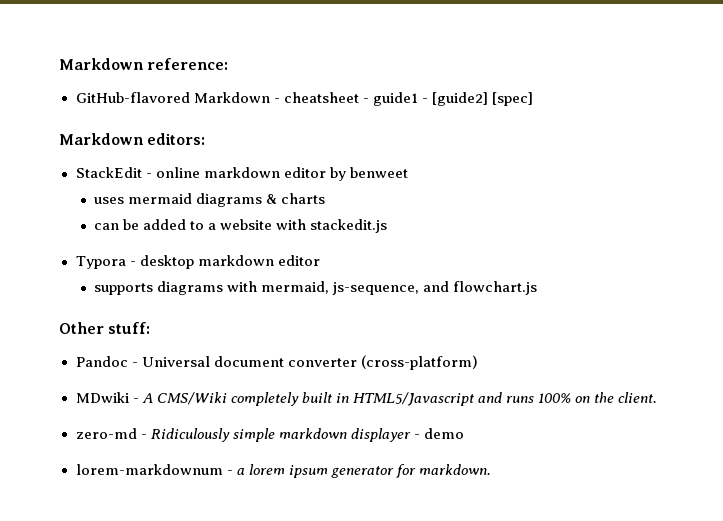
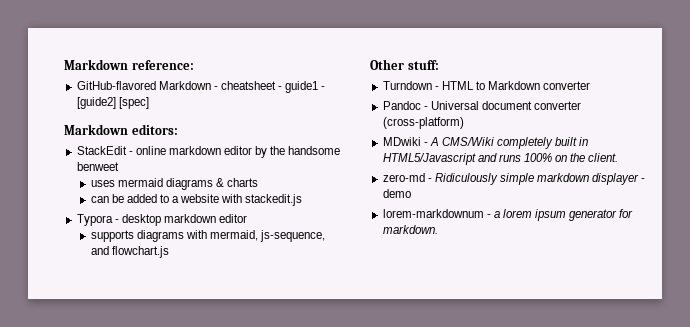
- StackEdit - online markdown editor by benweet
+ StackEdit - online markdown editor by the handsome benweet
+ Turndown - HTML to Markdown converter

